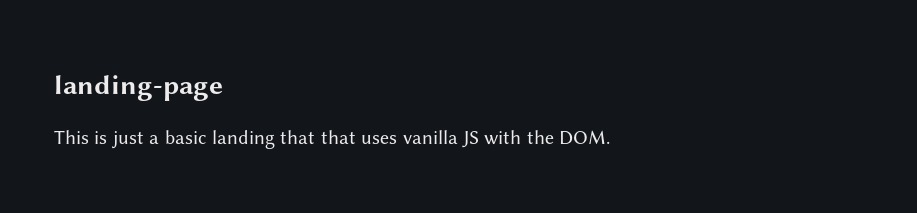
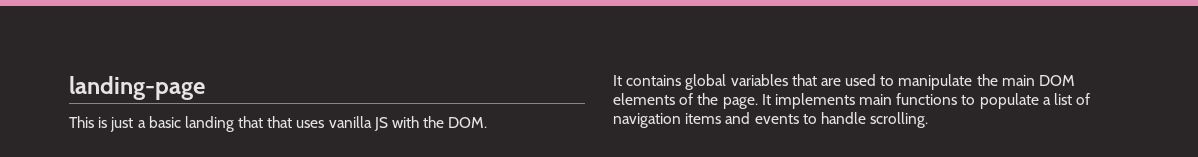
+ It contains global variables that are used to manipulate the main DOM elements of the page. It implements main functions to populate a list of navigation items and events to handle scrolling.

